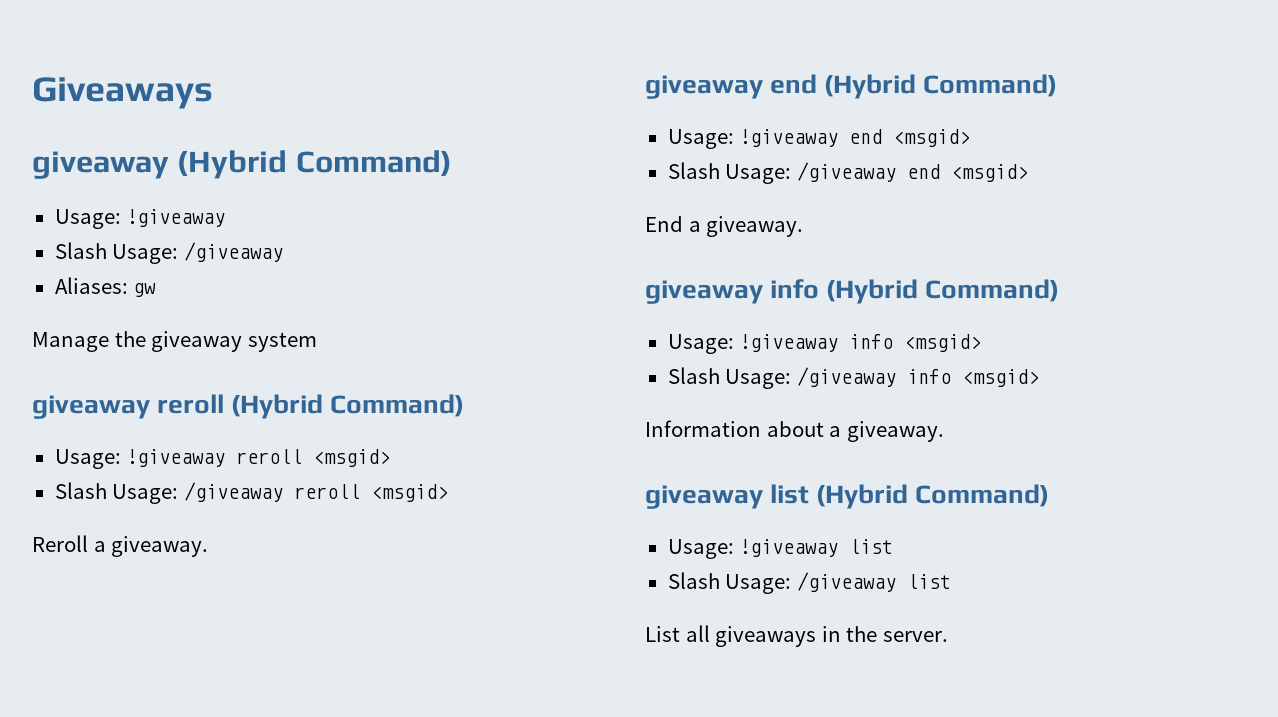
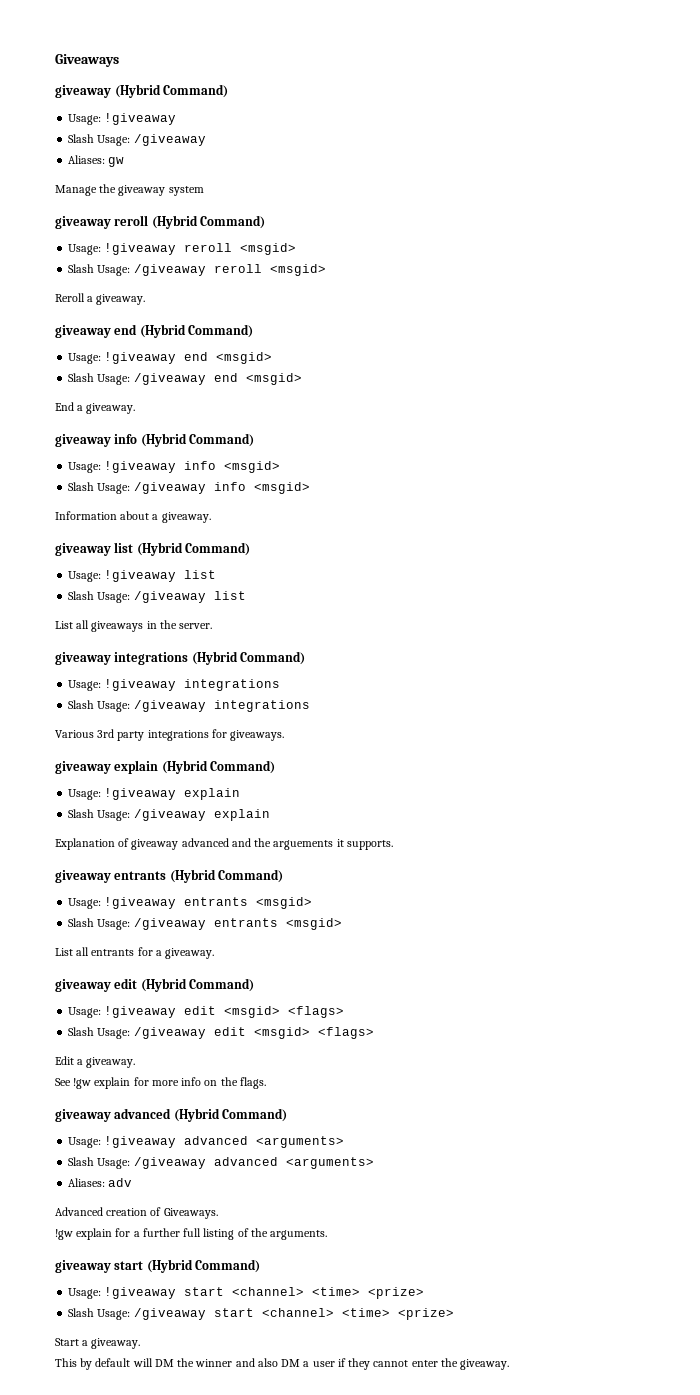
+ giveaway integrations (Hybrid Command)
+ Usage: !giveaway integrations
+ Slash Usage: /giveaway integrations
+ Various 3rd party integrations for giveaways.
+ giveaway explain (Hybrid Command)
+ Usage: !giveaway explain
+ Slash Usage: /giveaway explain
+ Explanation of giveaway advanced and the arguements it supports.
+ giveaway entrants (Hybrid Command)
+ Usage: !giveaway entrants <msgid>
+ Slash Usage: /giveaway entrants <msgid>
+ List all entrants for a giveaway.
+ giveaway edit (Hybrid Command)
+ Usage: !giveaway edit <msgid> <flags>
+ Slash Usage: /giveaway edit <msgid> <flags>
+ Edit a giveaway.
+ See !gw explain for more info on the flags.
+ giveaway advanced (Hybrid Command)
+ Usage: !giveaway advanced <arguments>
+ Slash Usage: /giveaway advanced <arguments>
+ Aliases: adv
+ Advanced creation of Giveaways.
+ !gw explain for a further full listing of the arguments.
+ giveaway start (Hybrid Command)
+ Usage: !giveaway start <channel> <time> <prize>
+ Slash Usage: /giveaway start <channel> <time> <prize>
+ Start a giveaway.
+ This by default will DM the winner and also DM a user if they cannot enter the giveaway.

